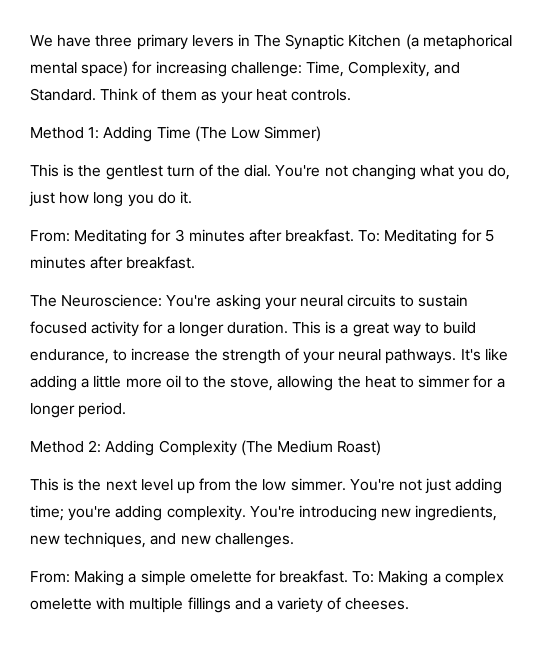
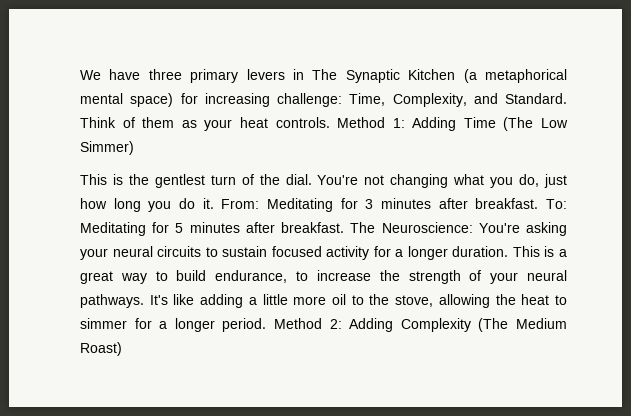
- Think of them as your heat controls.
- Method 1: Adding Time (The Low Simmer)
+ Think of them as your heat controls. Method 1: Adding Time (The Low Simmer)
- You're not changing what you do, just how long you do it.
- From: Meditating for 3 minutes after breakfast.
+ You're not changing what you do, just how long you do it. From: Meditating for 3 minutes after breakfast.
- To: Meditating for 5 minutes after breakfast.
- The Neuroscience: You're asking your neural circuits to sustain focused activity for a longer duration.
+ To: Meditating for 5 minutes after breakfast. The Neuroscience: You're asking your neural circuits to sustain focused activity for a longer duration.
- It's like adding a little more oil to the stove, allowing the heat to simmer for a longer period.
- Method 2: Adding Complexity (The Medium Roast)
+ It's like adding a little more oil to the stove, allowing the heat to simmer for a longer period. Method 2: Adding Complexity (The Medium Roast)
- This is the next level up from the low simmer. You're not just adding time; you're adding complexity. You're introducing new ingredients, new techniques, and new challenges.
- From: Making a simple omelette for breakfast. To: Making a complex omelette with multiple fillings and a variety of cheeses.

